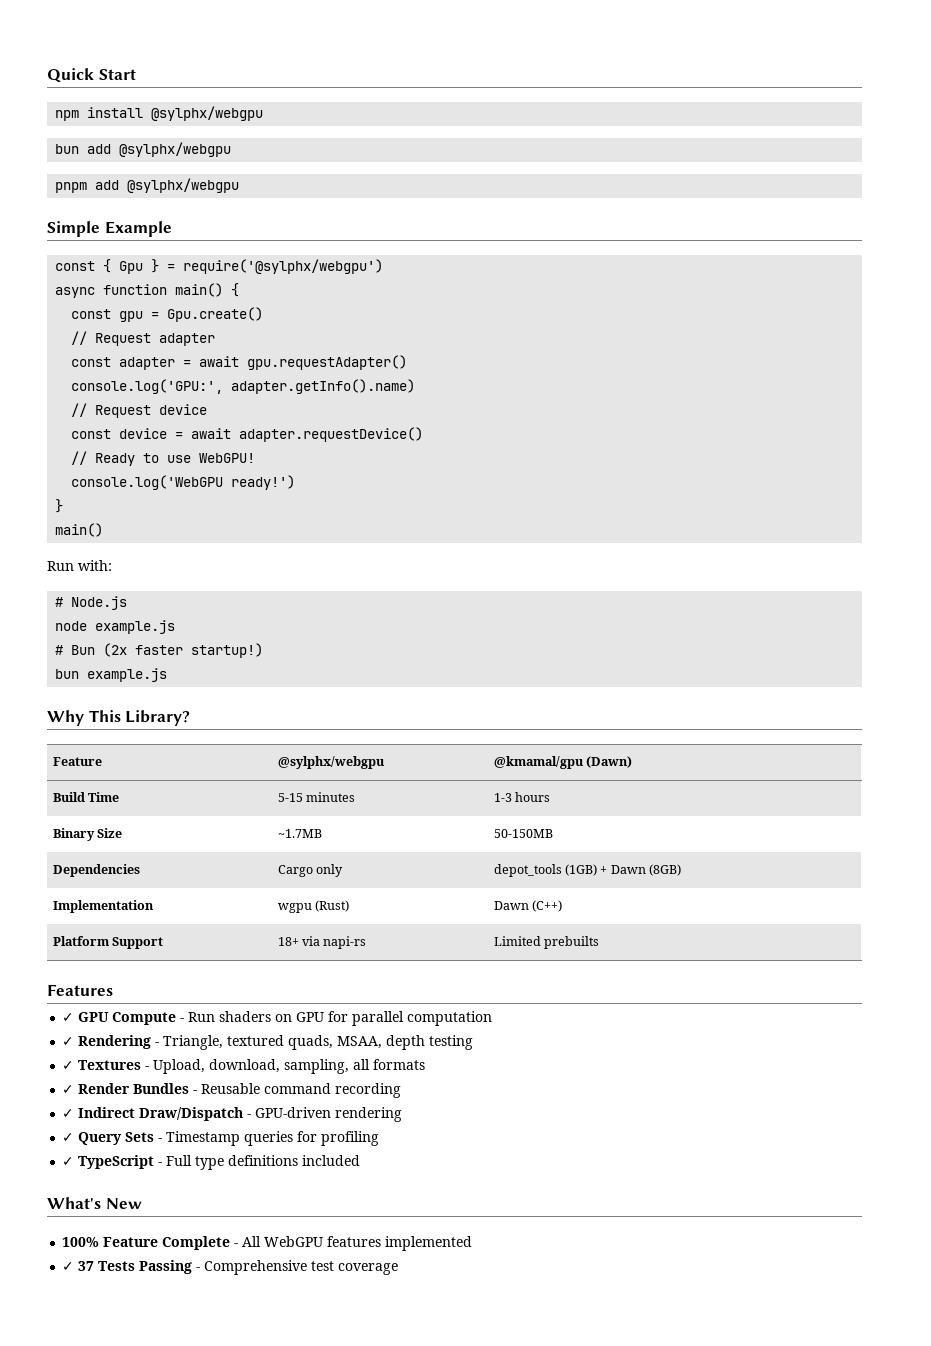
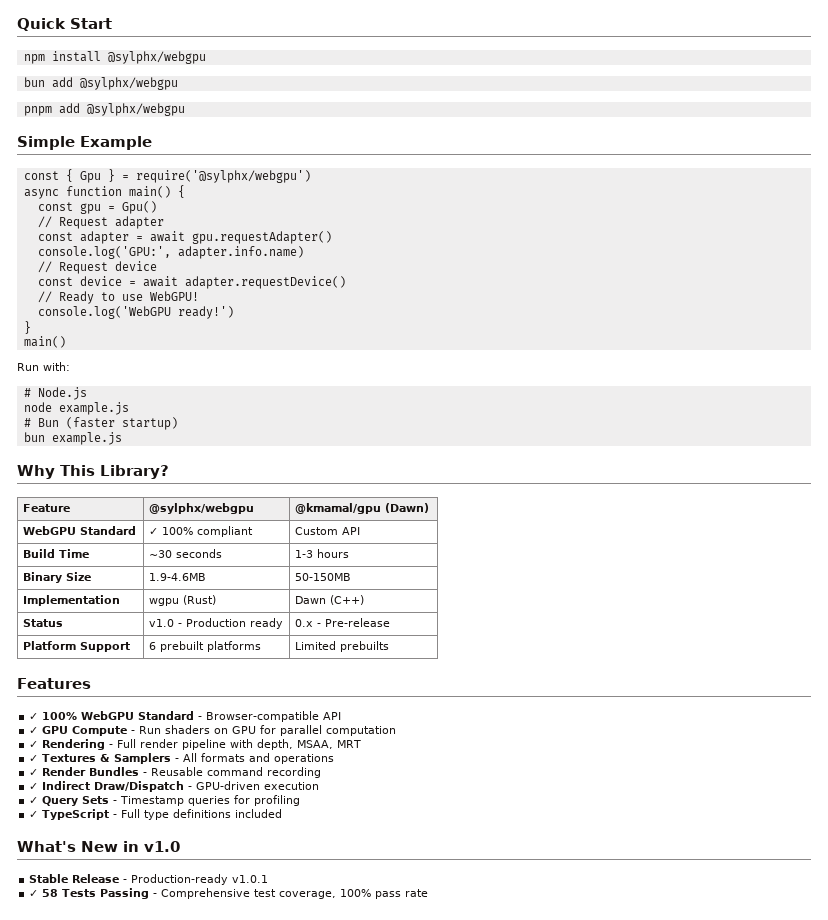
- const gpu = Gpu.create()
+ const gpu = Gpu()
- console.log('GPU:', adapter.getInfo().name)
+ console.log('GPU:', adapter.info.name)
- # Bun (2x faster startup!)
+ # Bun (faster startup)
+ WebGPU Standard | ✓ 100% compliant | Custom API
- Build Time | 5-15 minutes | 1-3 hours
+ Build Time | ~30 seconds | 1-3 hours
- Binary Size | ~1.7MB | 50-150MB
+ Binary Size | 1.9-4.6MB | 50-150MB
- Dependencies | Cargo only | depot_tools (1GB) + Dawn (8GB)
+ Status | v1.0 - Production ready | 0.x - Pre-release
- Platform Support | 18+ via napi-rs | Limited prebuilts
+ Platform Support | 6 prebuilt platforms | Limited prebuilts
+ ✓ 100% WebGPU Standard - Browser-compatible API
- ✓ Rendering - Triangle, textured quads, MSAA, depth testing
- ✓ Textures - Upload, download, sampling, all formats
+ ✓ Rendering - Full render pipeline with depth, MSAA, MRT
+ ✓ Textures & Samplers - All formats and operations
- ✓ Indirect Draw/Dispatch - GPU-driven rendering
+ ✓ Indirect Draw/Dispatch - GPU-driven execution
- What's New
- 100% Feature Complete - All WebGPU features implemented
- ✓ 37 Tests Passing - Comprehensive test coverage
+ What's New in v1.0
+ Stable Release - Production-ready v1.0.1
+ ✓ 58 Tests Passing - Comprehensive test coverage, 100% pass rate

